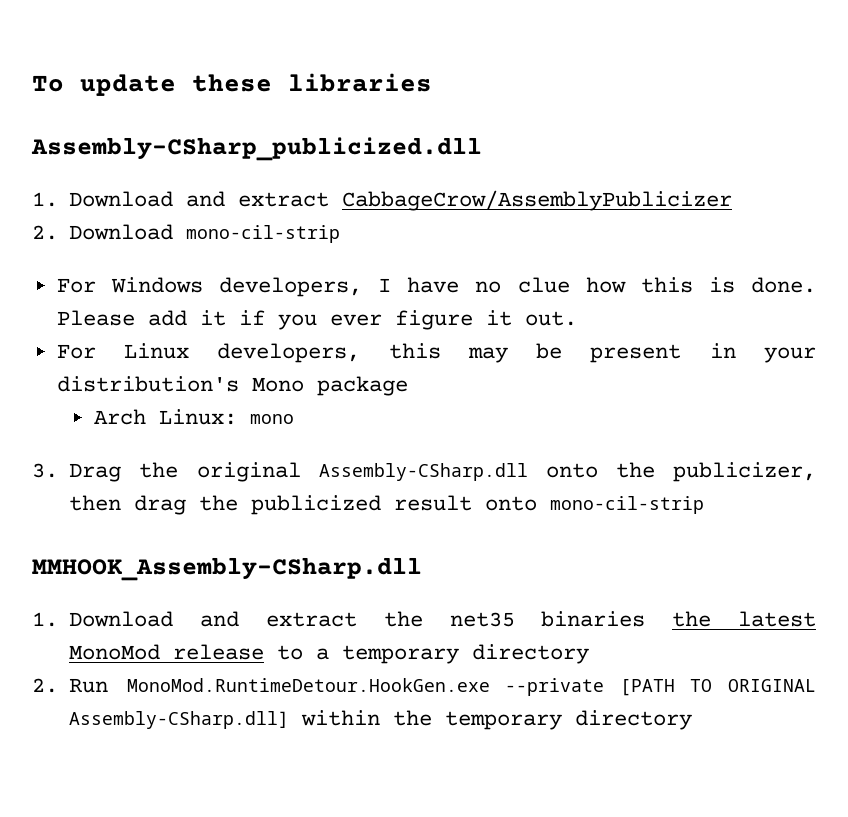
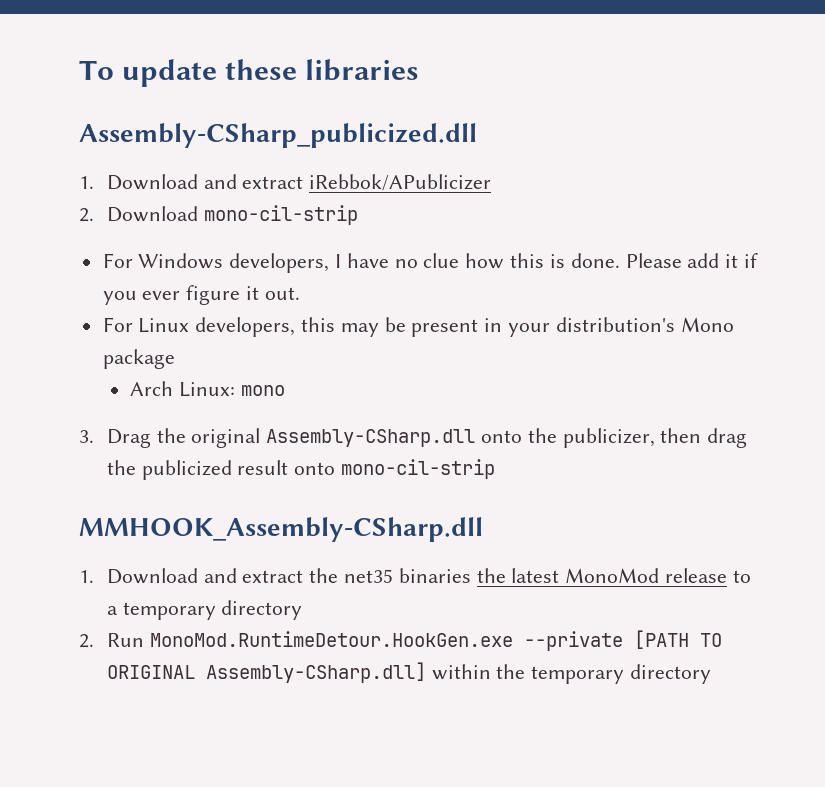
- 1. Download and extract CabbageCrow/AssemblyPublicizer
+ 1. Download and extract iRebbok/APublicizer

